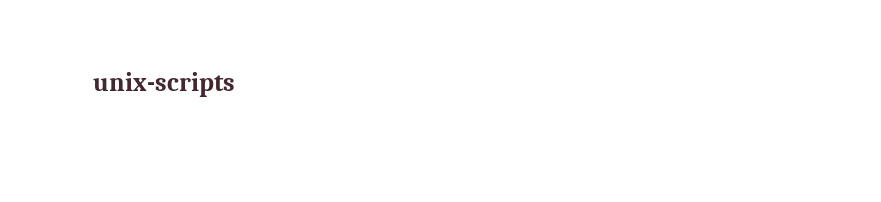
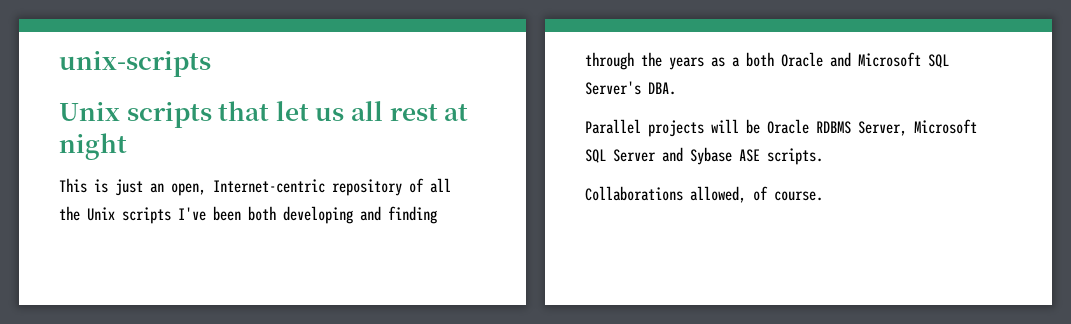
+ Unix scripts that let us all rest at night
+ This is just an open, Internet-centric repository of all the Unix scripts I've been both developing and finding through the years as a both Oracle and Microsoft SQL Server's DBA.
+ Parallel projects will be Oracle RDBMS Server, Microsoft SQL Server and Sybase ASE scripts.
+ Collaborations allowed, of course.

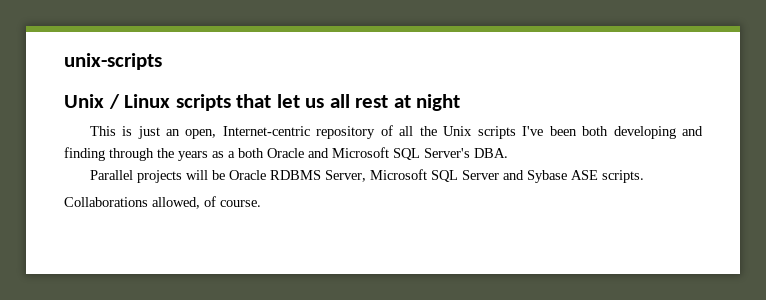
- Unix scripts that let us all rest at night
+ Unix / Linux scripts that let us all rest at night

